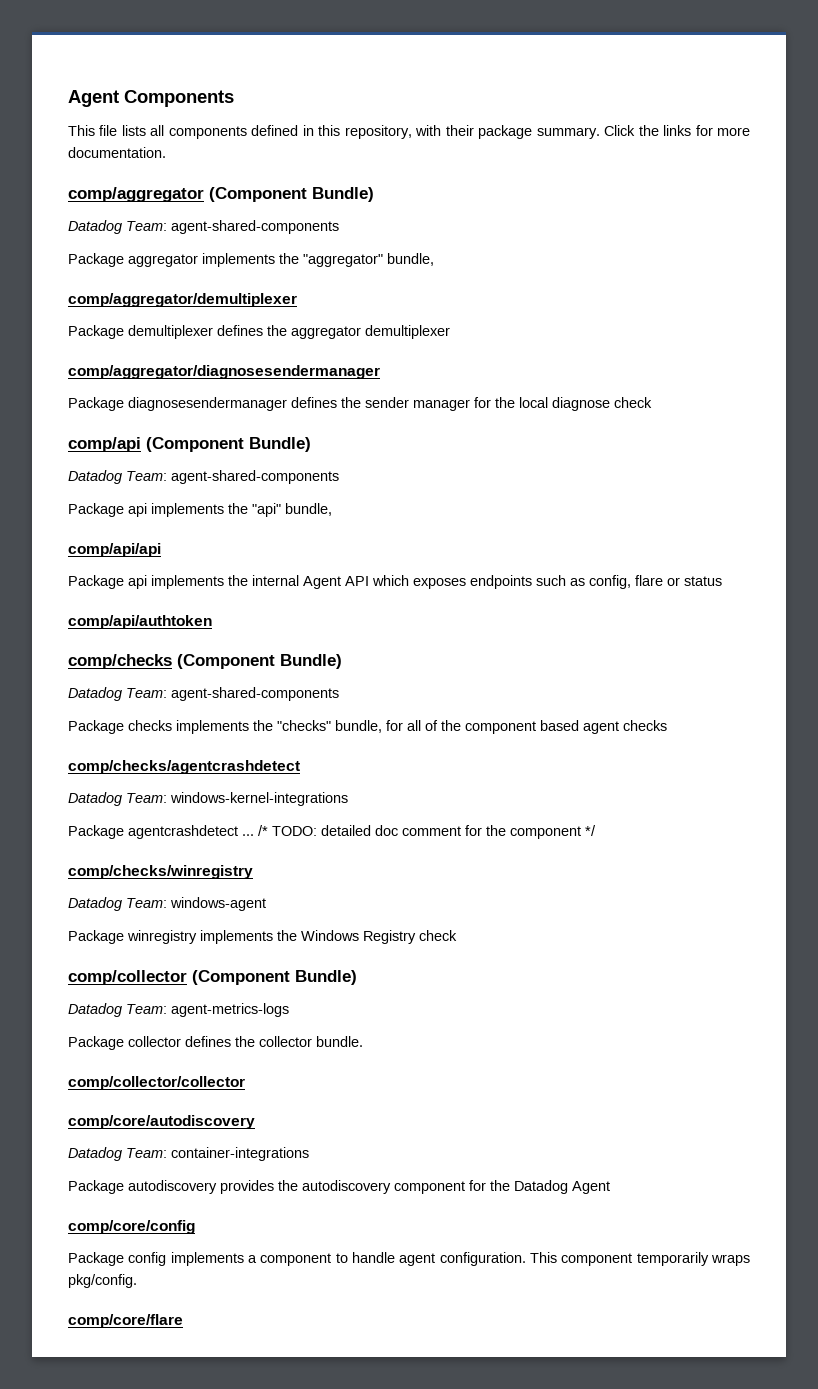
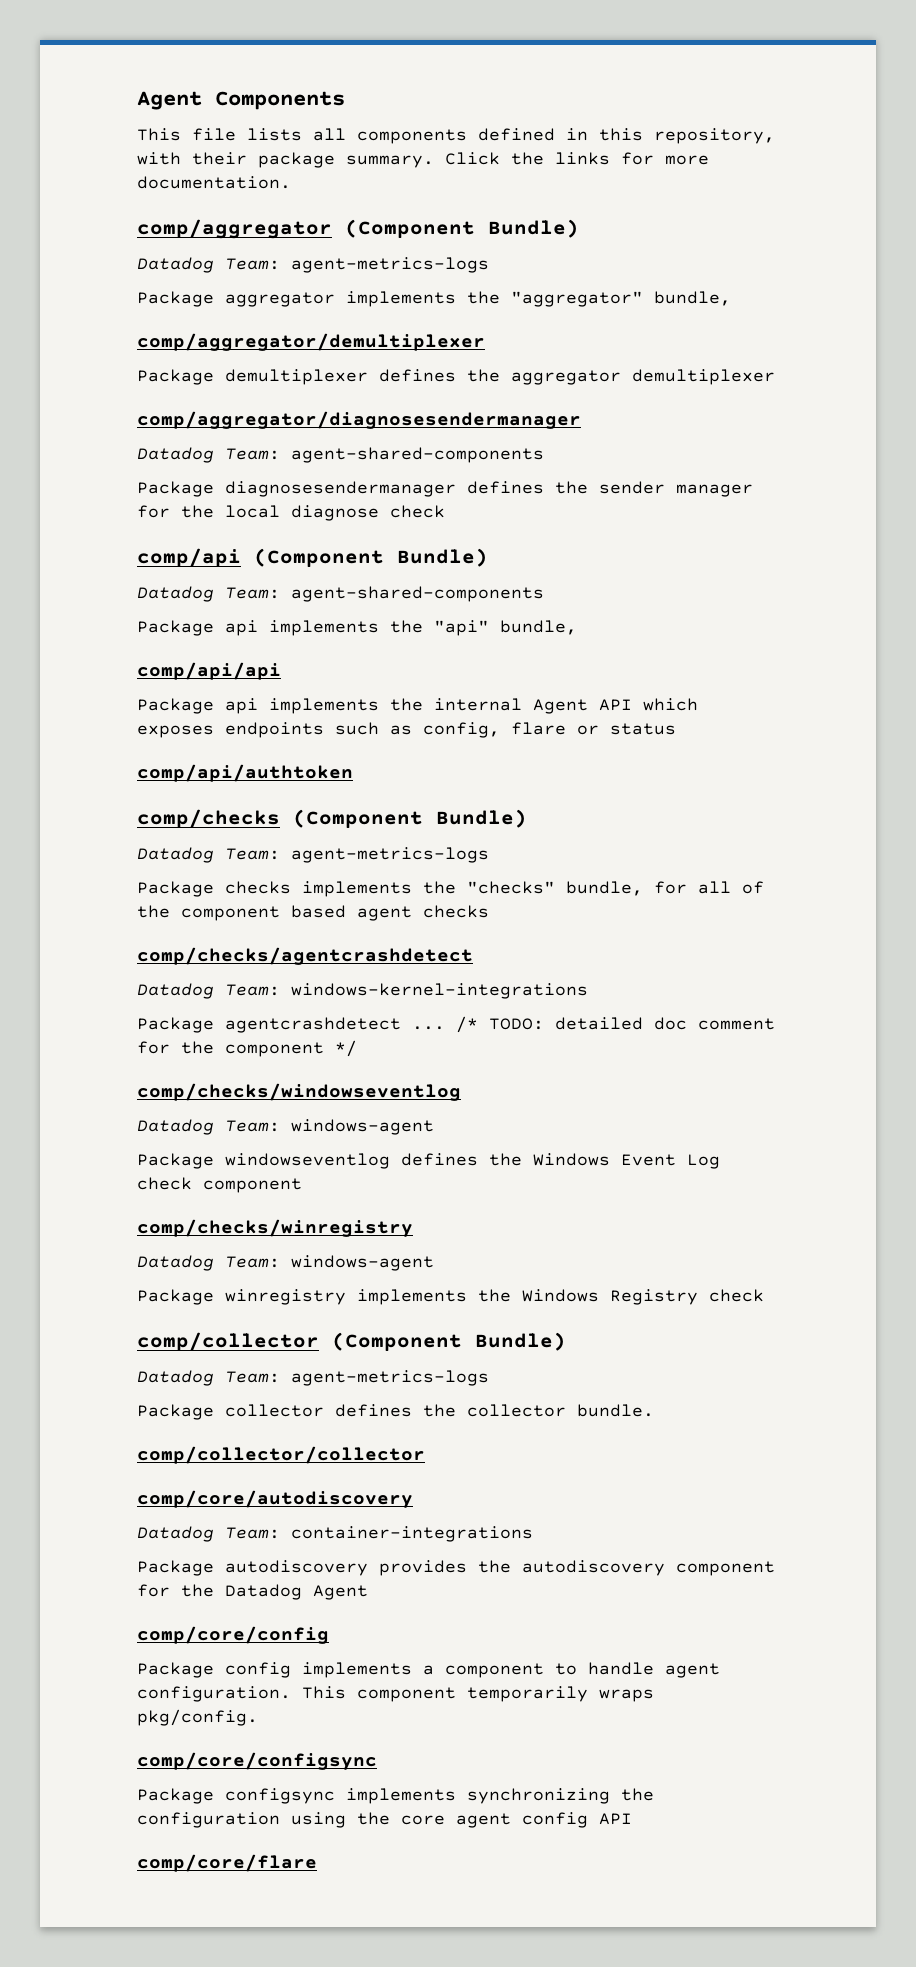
  comp/aggregator (Component Bundle)
- Datadog Team: agent-shared-components
+ Datadog Team: agent-metrics-logs
  comp/aggregator/diagnosesendermanager
+ Datadog Team: agent-shared-components
  comp/checks (Component Bundle)
- Datadog Team: agent-shared-components
+ Datadog Team: agent-metrics-logs
+ comp/checks/windowseventlog
+ Datadog Team: windows-agent
+ Package windowseventlog defines the Windows Event Log check component
+ comp/core/configsync
+ Package configsync implements synchronizing the configuration using the core agent config API

